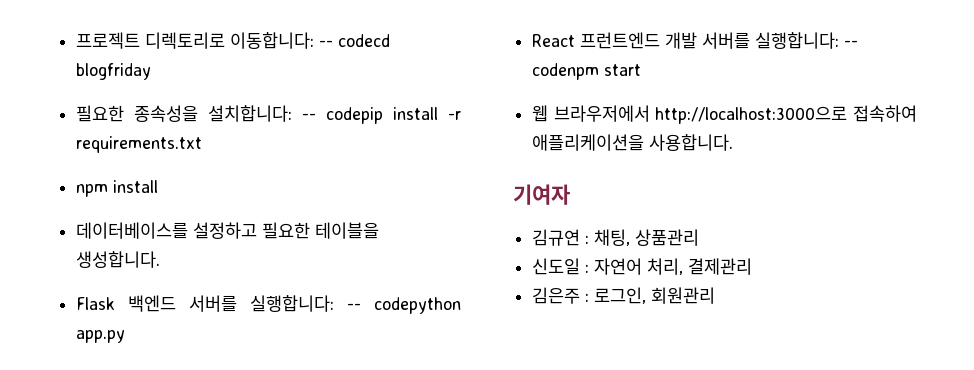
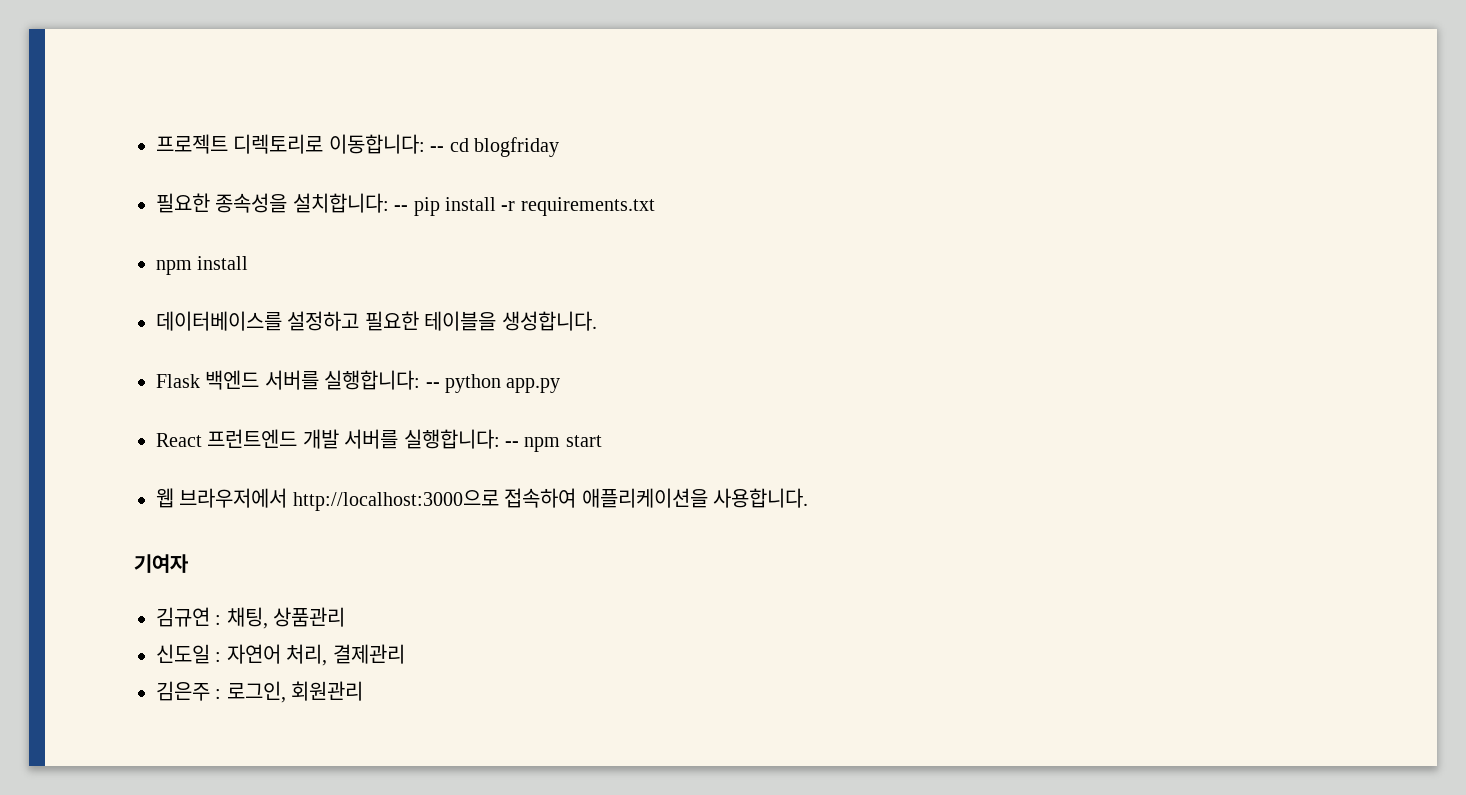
- 프로젝트 디렉토리로 이동합니다: -- codecd blogfriday
+ 프로젝트 디렉토리로 이동합니다: -- cd blogfriday
- 필요한 종속성을 설치합니다: -- codepip install -r requirements.txt
+ 필요한 종속성을 설치합니다: -- pip install -r requirements.txt
- Flask 백엔드 서버를 실행합니다: -- codepython app.py
+ Flask 백엔드 서버를 실행합니다: -- python app.py
- React 프런트엔드 개발 서버를 실행합니다: -- codenpm start
+ React 프런트엔드 개발 서버를 실행합니다: -- npm start

